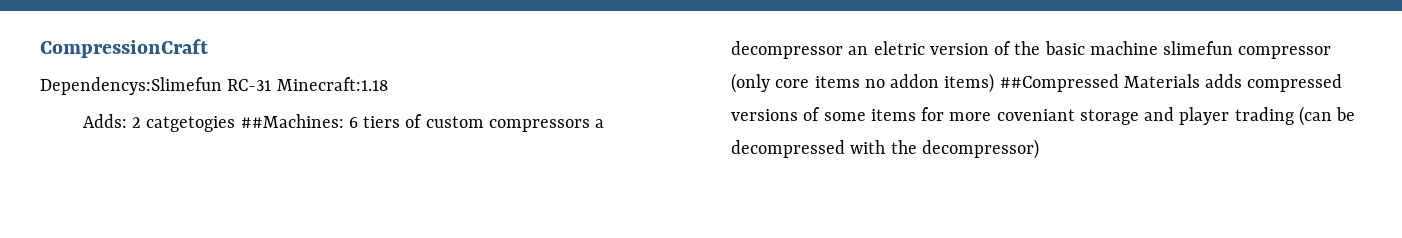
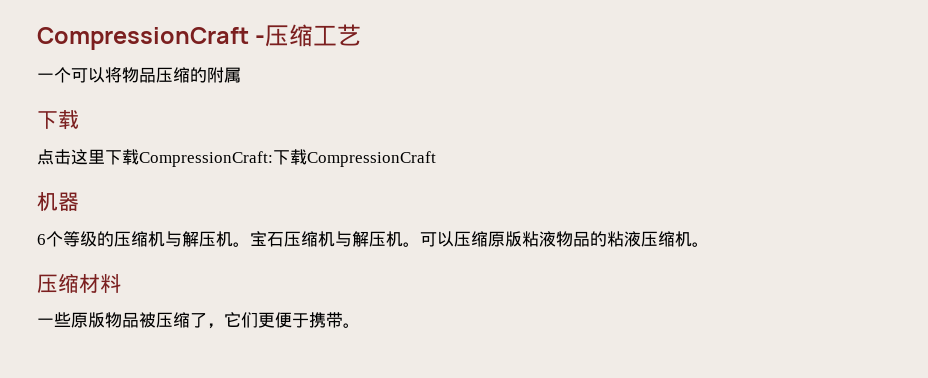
- CompressionCraft
- Dependencys:Slimefun RC-31 Minecraft:1.18
- Adds: 2 catgetogies ##Machines: 6 tiers of custom compressors a decompressor an eletric version of the basic machine slimefun compressor (only core items no addon items) ##Compressed Materials adds compressed versions of some items for more coveniant storage and player trading (can be decompressed with the decompressor)
+ CompressionCraft -压缩工艺
+ 一个可以将物品压缩的附属
+ 下载
+ 点击这里下载CompressionCraft:下载CompressionCraft
+ 机器
+ 6个等级的压缩机与解压机。宝石压缩机与解压机。可以压缩原版粘液物品的粘液压缩机。
+ 压缩材料
+ 一些原版物品被压缩了，它们更便于携带。

